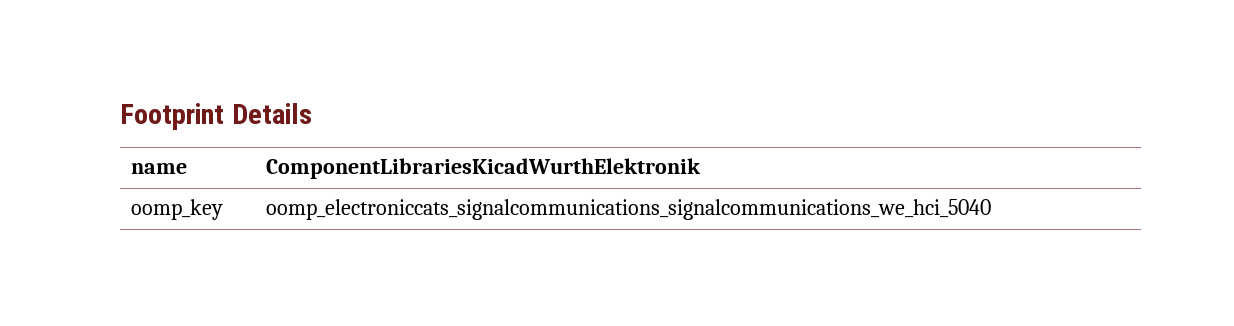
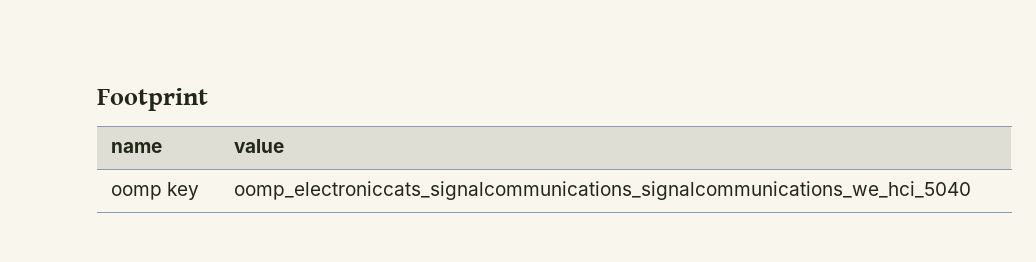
- Footprint Details
+ Footprint
- name | ComponentLibrariesKicadWurthElektronik
- oomp_key | oomp_electroniccats_signalcommunications_signalcommunications_we_hci_5040
+ name | value
+ oomp key | oomp_electroniccats_signalcommunications_signalcommunications_we_hci_5040

